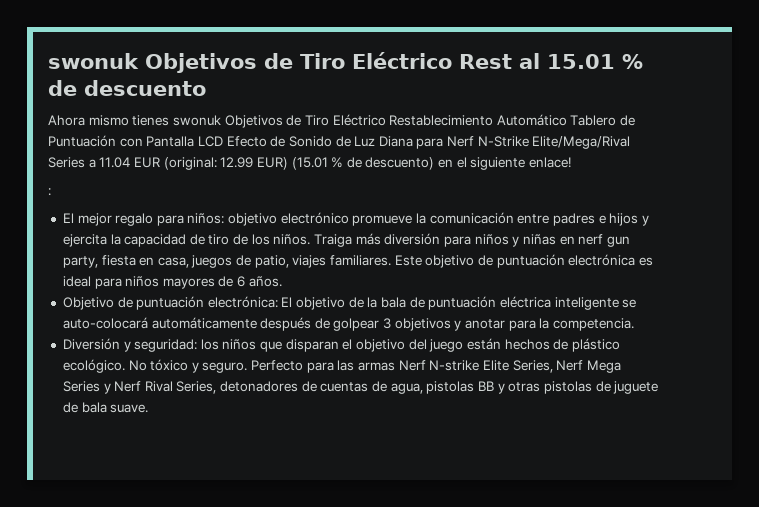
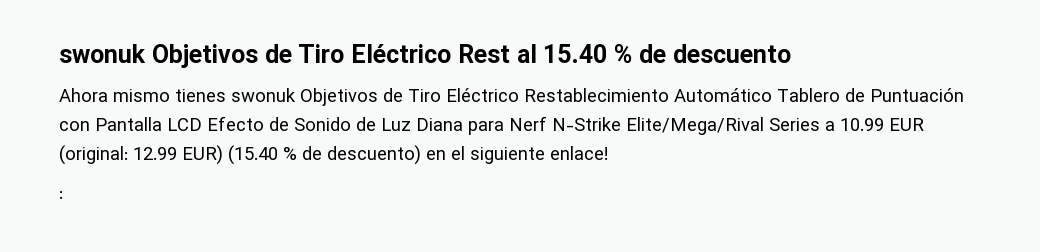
- swonuk Objetivos de Tiro Eléctrico Rest al 15.01 % de descuento
+ swonuk Objetivos de Tiro Eléctrico Rest al 15.40 % de descuento
- Ahora mismo tienes swonuk Objetivos de Tiro Eléctrico Restablecimiento Automático Tablero de Puntuación con Pantalla LCD Efecto de Sonido de Luz Diana para Nerf N-Strike Elite/Mega/Rival Series a 11.04 EUR (original: 12.99 EUR) (15.01 % de descuento) en el siguiente enlace!
+ Ahora mismo tienes swonuk Objetivos de Tiro Eléctrico Restablecimiento Automático Tablero de Puntuación con Pantalla LCD Efecto de Sonido de Luz Diana para Nerf N-Strike Elite/Mega/Rival Series a 10.99 EUR (original: 12.99 EUR) (15.40 % de descuento) en el siguiente enlace!
- El mejor regalo para niños: objetivo electrónico promueve la comunicación entre padres e hijos y ejercita la capacidad de tiro de los niños. Traiga más diversión para niños y niñas en nerf gun party, fiesta en casa, juegos de patio, viajes familiares. Este objetivo de puntuación electrónica es ideal para niños mayores de 6 años.
- Objetivo de puntuación electrónica: El objetivo de la bala de puntuación eléctrica inteligente se auto-colocará automáticamente después de golpear 3 objetivos y anotar para la competencia.
- Diversión y seguridad: los niños que disparan el objetivo del juego están hechos de plástico ecológico. No tóxico y seguro. Perfecto para las armas Nerf N-strike Elite Series, Nerf Mega Series y Nerf Rival Series, detonadores de cuentas de agua, pistolas BB y otras pistolas de juguete de bala suave.

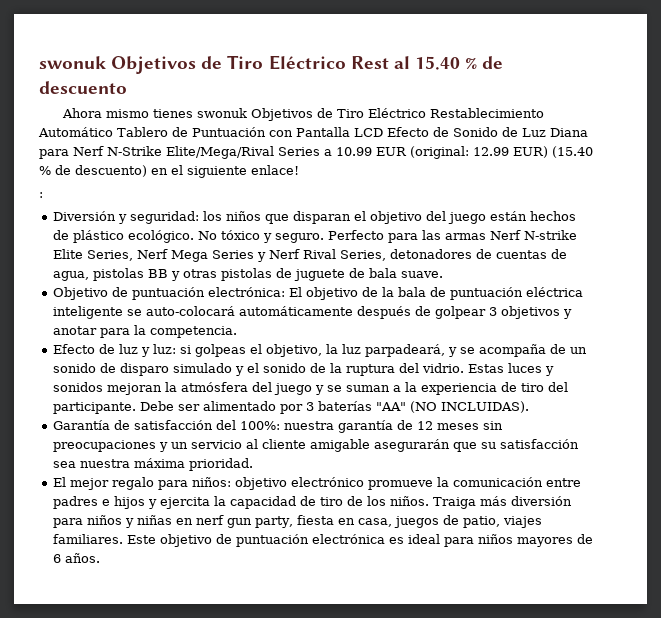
+ Diversión y seguridad: los niños que disparan el objetivo del juego están hechos de plástico ecológico. No tóxico y seguro. Perfecto para las armas Nerf N-strike Elite Series, Nerf Mega Series y Nerf Rival Series, detonadores de cuentas de agua, pistolas BB y otras pistolas de juguete de bala suave.
+ Objetivo de puntuación electrónica: El objetivo de la bala de puntuación eléctrica inteligente se auto-colocará automáticamente después de golpear 3 objetivos y anotar para la competencia.
+ Efecto de luz y luz: si golpeas el objetivo, la luz parpadeará, y se acompaña de un sonido de disparo simulado y el sonido de la ruptura del vidrio. Estas luces y sonidos mejoran la atmósfera del juego y se suman a la experiencia de tiro del participante. Debe ser alimentado por 3 baterías "AA" (NO INCLUIDAS).
+ Garantía de satisfacción del 100%: nuestra garantía de 12 meses sin preocupaciones y un servicio al cliente amigable asegurarán que su satisfacción sea nuestra máxima prioridad.
+ El mejor regalo para niños: objetivo electrónico promueve la comunicación entre padres e hijos y ejercita la capacidad de tiro de los niños. Traiga más diversión para niños y niñas en nerf gun party, fiesta en casa, juegos de patio, viajes familiares. Este objetivo de puntuación electrónica es ideal para niños mayores de 6 años.

